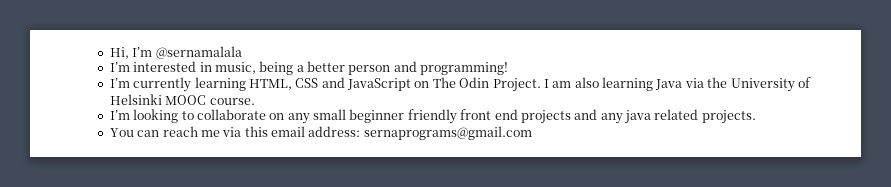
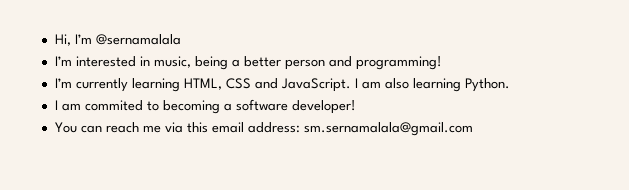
- I’m currently learning HTML, CSS and JavaScript on The Odin Project. I am also learning Java via the University of Helsinki MOOC course.
- I’m looking to collaborate on any small beginner friendly front end projects and any java related projects.
+ I’m currently learning HTML, CSS and JavaScript. I am also learning Python.
+ I am commited to becoming a software developer!
- You can reach me via this email address: sernaprograms@gmail.com
+ You can reach me via this email address: sm.sernamalala@gmail.com

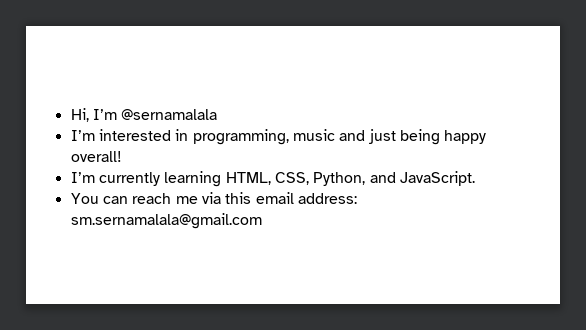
- I’m interested in music, being a better person and programming!
+ I’m interested in programming, music and just being happy overall!
- I’m currently learning HTML, CSS and JavaScript. I am also learning Python.
- I am commited to becoming a software developer!
+ I’m currently learning HTML, CSS, Python, and JavaScript.

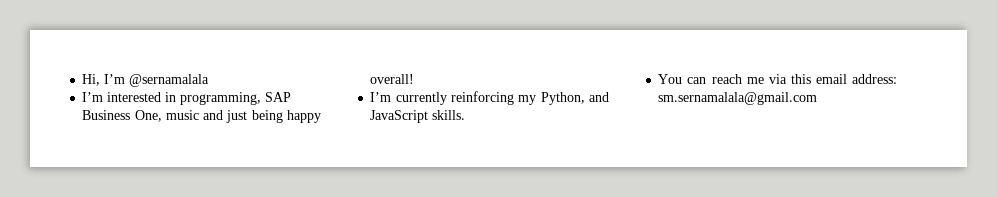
- I’m interested in programming, music and just being happy overall!
+ I’m interested in programming, SAP Business One, music and just being happy overall!
- I’m currently learning HTML, CSS, Python, and JavaScript.
+ I’m currently reinforcing my Python, and JavaScript skills.

